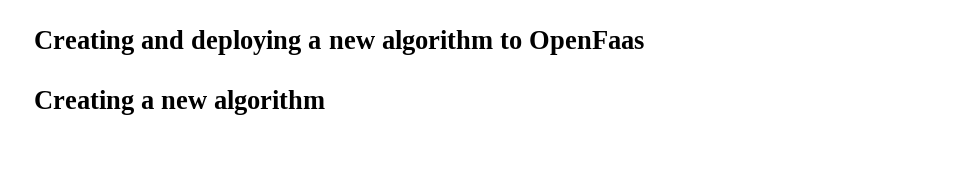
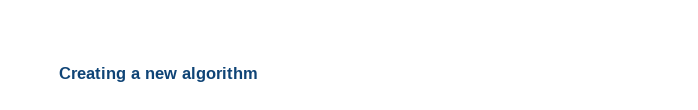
- Creating and deploying a new algorithm to OpenFaas

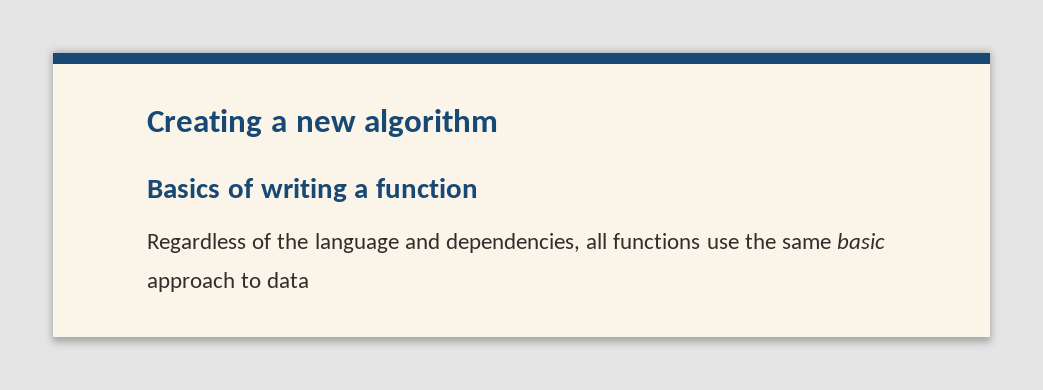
+ Basics of writing a function
+ Regardless of the language and dependencies, all functions use the same basic approach to data

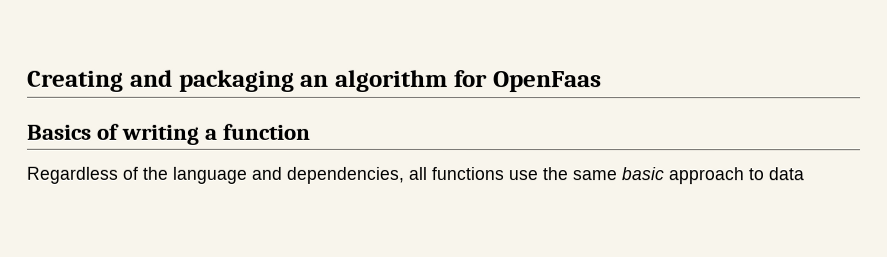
- Creating a new algorithm
+ Creating and packaging an algorithm for OpenFaas

